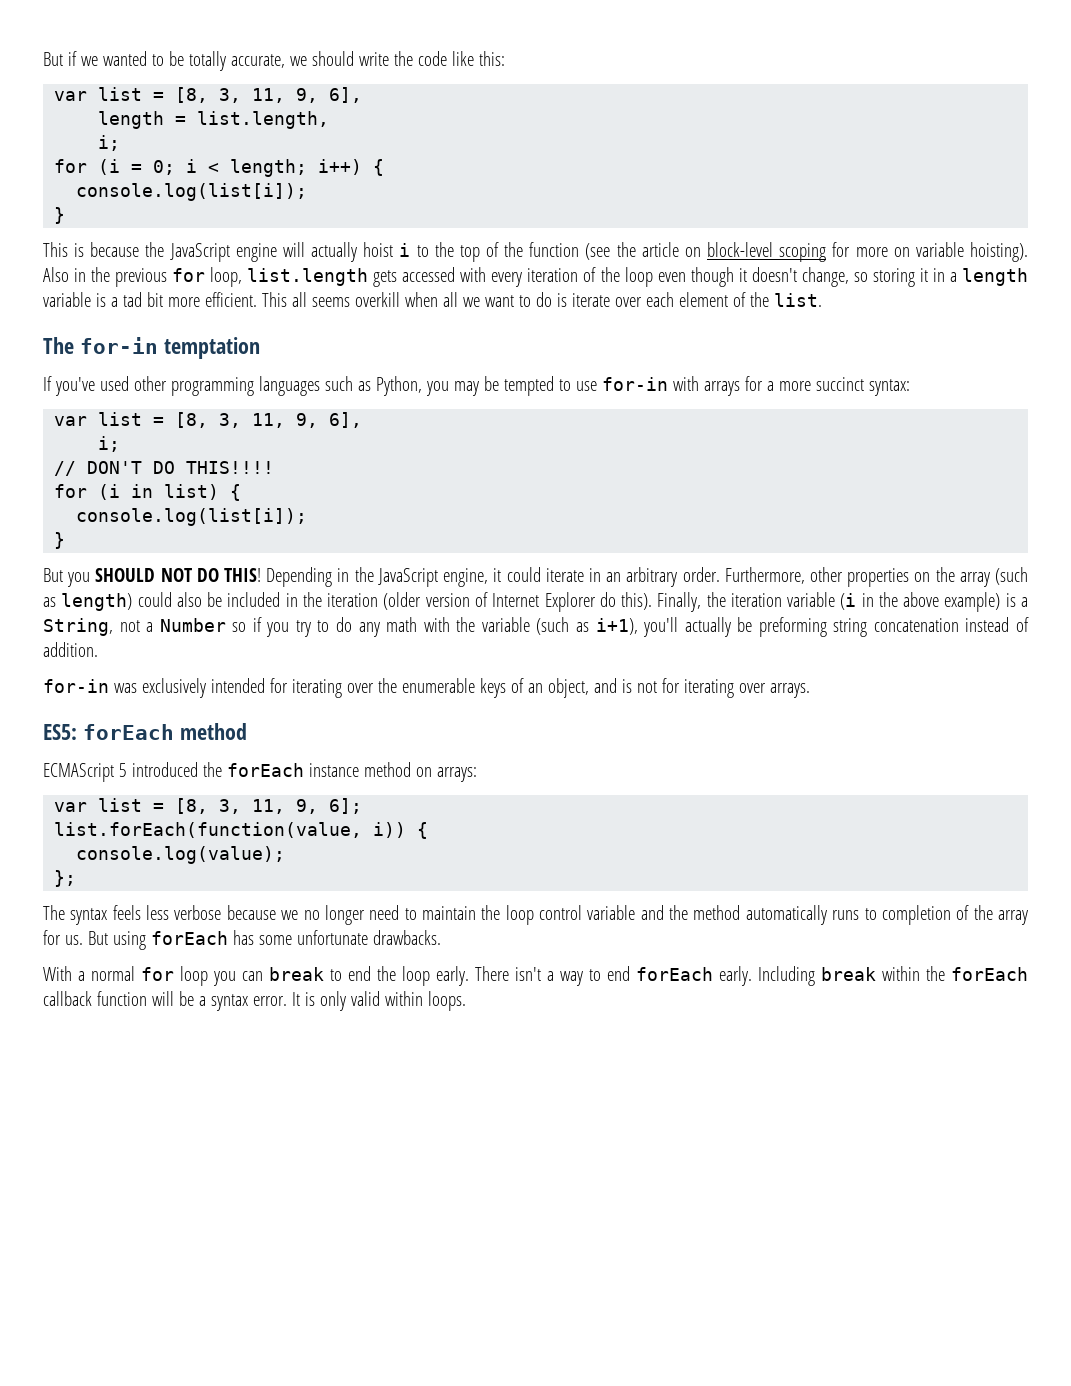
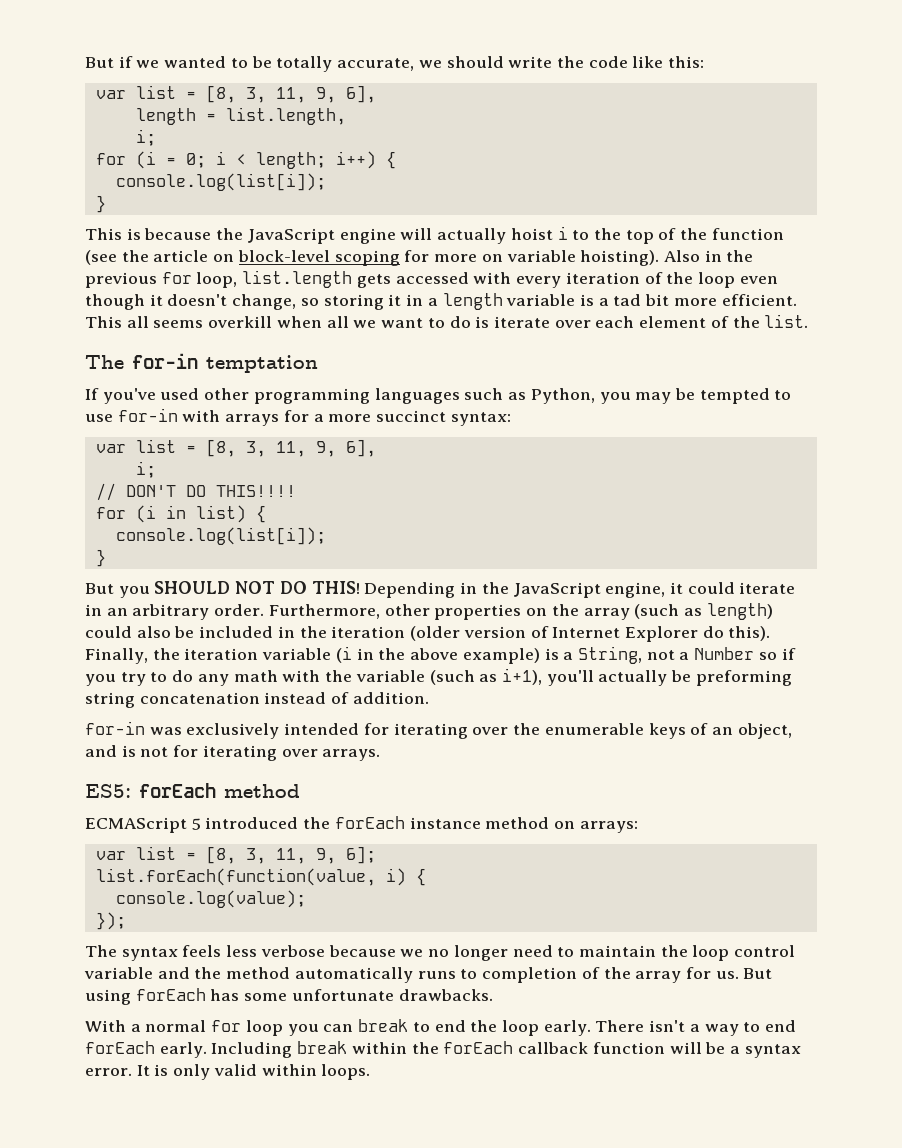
- list.forEach(function(value, i)) {
+ list.forEach(function(value, i) {
- };
+ });

